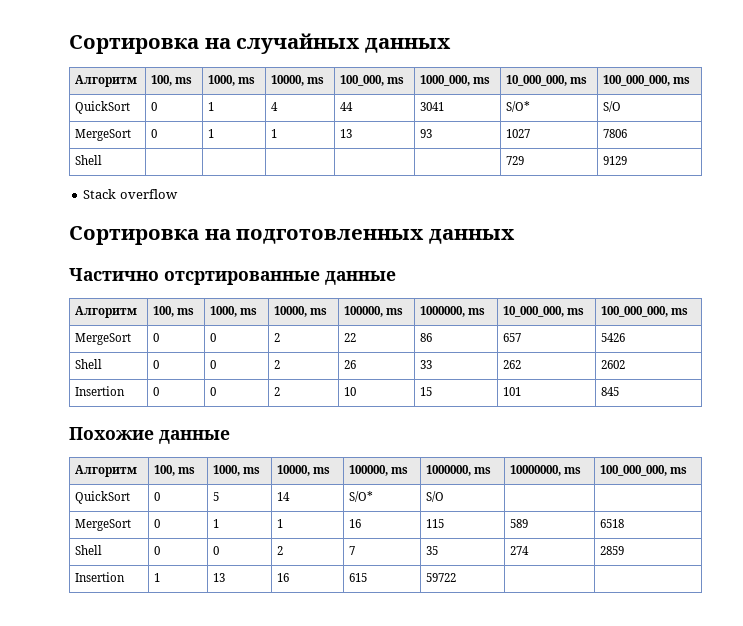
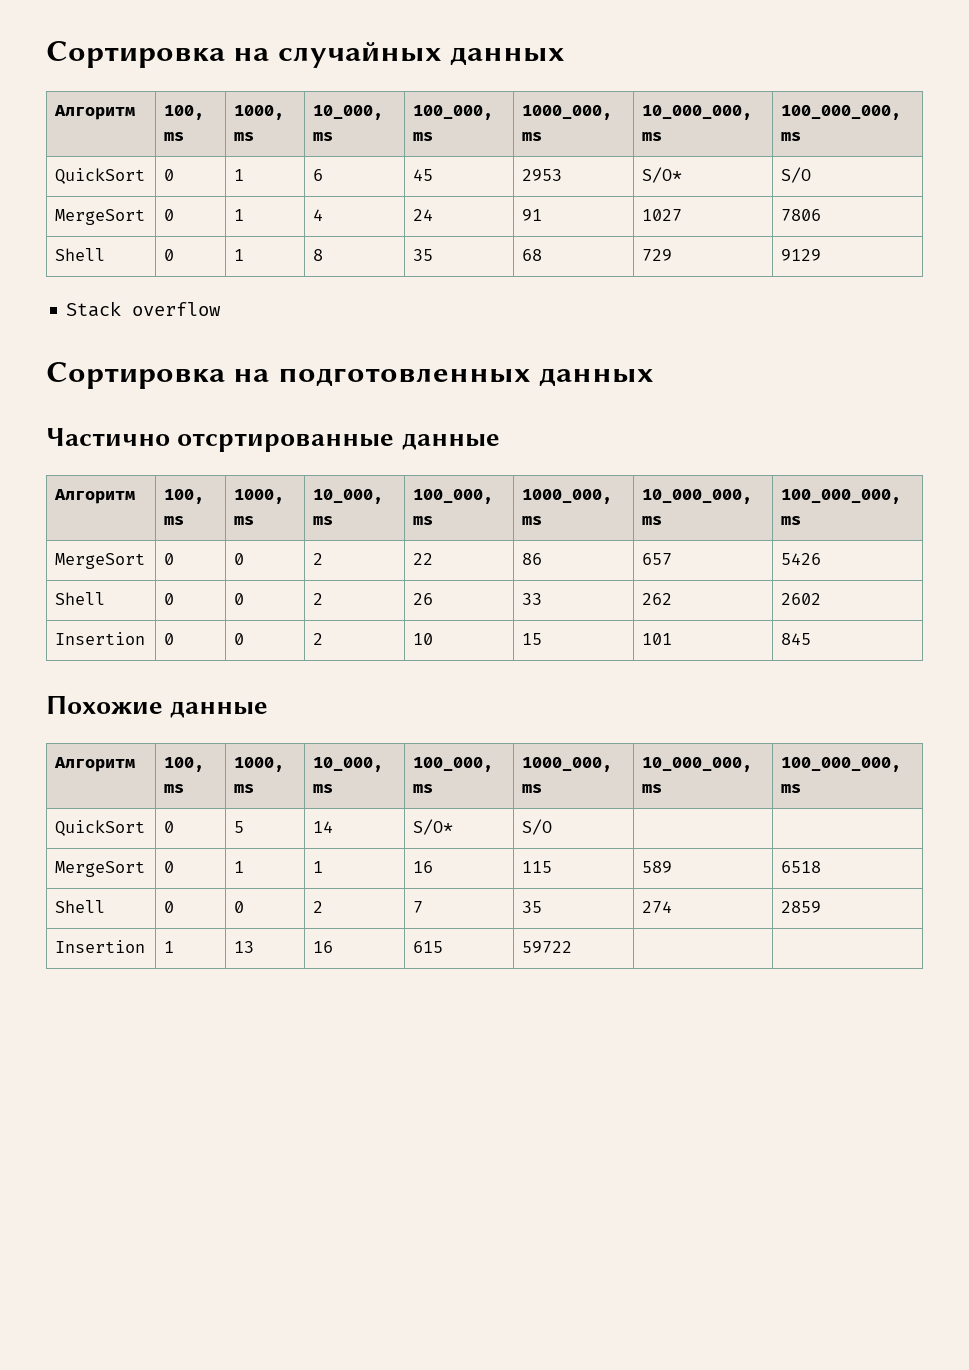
  Сортировка на случайных данных
- Алгоритм | 100, ms | 1000, ms | 10000, ms | 100_000, ms | 1000_000, ms | 10_000_000, ms | 100_000_000, ms
+ Алгоритм | 100, ms | 1000, ms | 10_000, ms | 100_000, ms | 1000_000, ms | 10_000_000, ms | 100_000_000, ms
- QuickSort | 0 | 1 | 4 | 44 | 3041 | S/O* | S/O
+ QuickSort | 0 | 1 | 6 | 45 | 2953 | S/O* | S/O
- MergeSort | 0 | 1 | 1 | 13 | 93 | 1027 | 7806
+ MergeSort | 0 | 1 | 4 | 24 | 91 | 1027 | 7806
- Shell | | | | | | 729 | 9129
+ Shell | 0 | 1 | 8 | 35 | 68 | 729 | 9129
  Частично отсртированные данные
- Алгоритм | 100, ms | 1000, ms | 10000, ms | 100000, ms | 1000000, ms | 10_000_000, ms | 100_000_000, ms
+ Алгоритм | 100, ms | 1000, ms | 10_000, ms | 100_000, ms | 1000_000, ms | 10_000_000, ms | 100_000_000, ms
  Похожие данные
- Алгоритм | 100, ms | 1000, ms | 10000, ms | 100000, ms | 1000000, ms | 10000000, ms | 100_000_000, ms
+ Алгоритм | 100, ms | 1000, ms | 10_000, ms | 100_000, ms | 1000_000, ms | 10_000_000, ms | 100_000_000, ms

